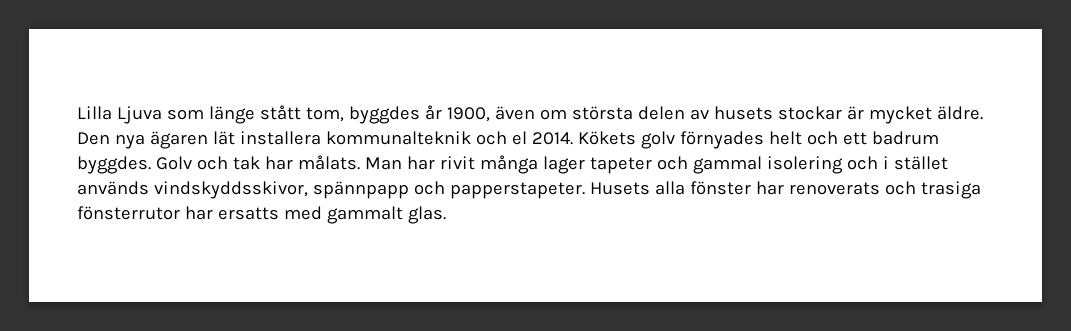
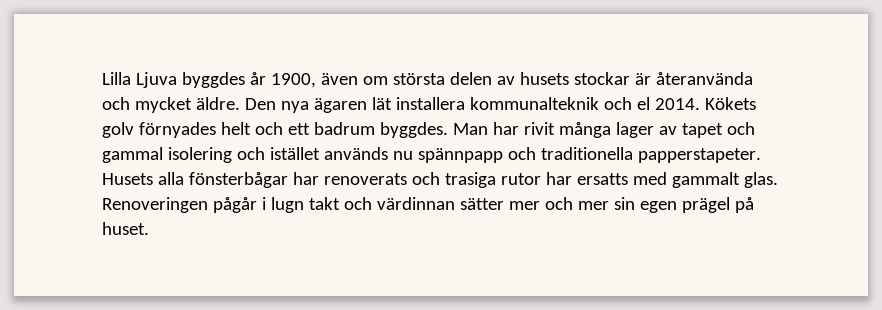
- Lilla Ljuva som länge stått tom, byggdes år 1900, även om största delen av husets stockar är mycket äldre.
+ Lilla Ljuva byggdes år 1900, även om största delen av husets stockar är återanvända och mycket äldre.
- Golv och tak har målats.
- Man har rivit många lager tapeter och gammal isolering och i stället används vindskyddsskivor, spännpapp och papperstapeter.
+ Man har rivit många lager av tapet och gammal isolering och istället används nu spännpapp och traditionella papperstapeter.
- Husets alla fönster har renoverats och trasiga fönsterrutor har ersatts med gammalt glas.
+ Husets alla fönsterbågar har renoverats och trasiga rutor har ersatts med gammalt glas.
+ Renoveringen pågår i lugn takt och värdinnan sätter mer och mer sin egen prägel på huset.

